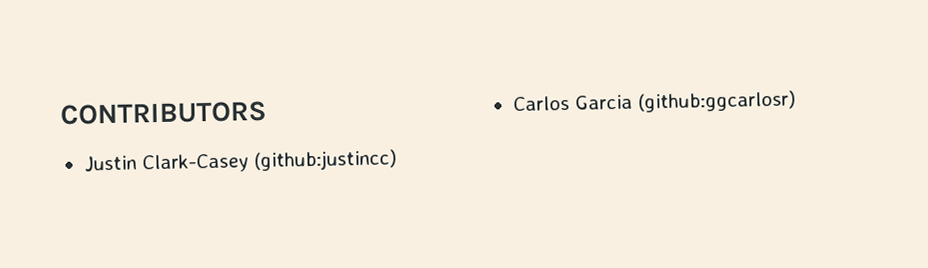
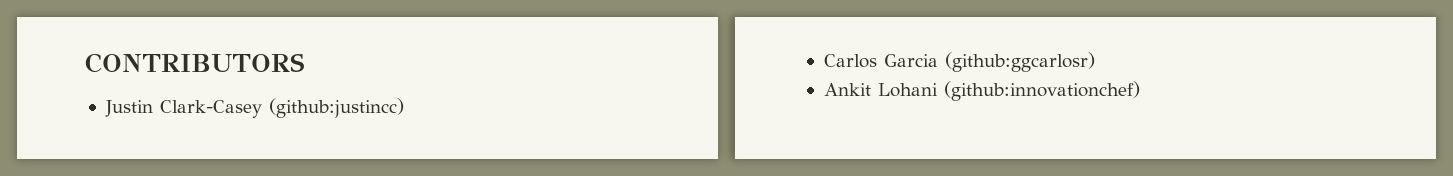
+ Ankit Lohani (github:innovationchef)

